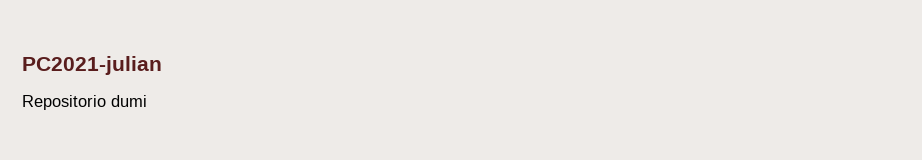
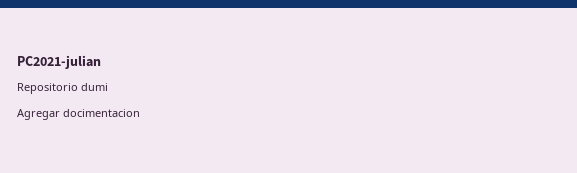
+ Agregar docimentacion

